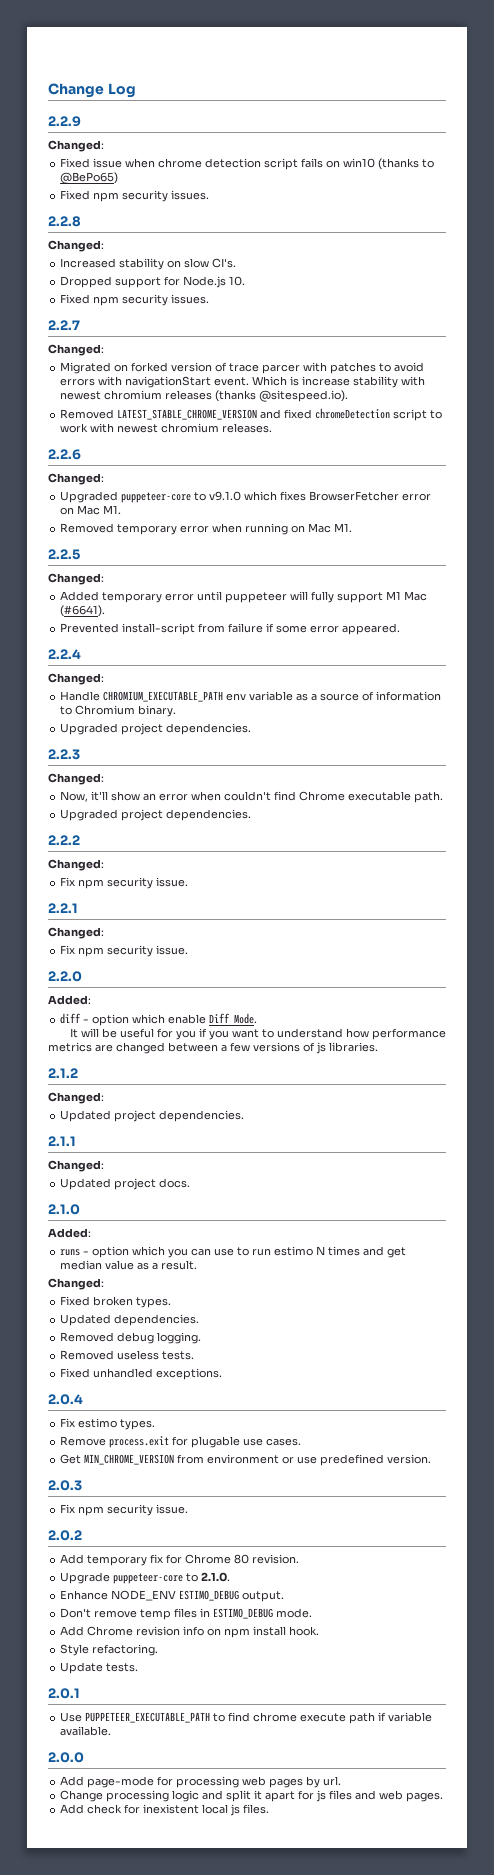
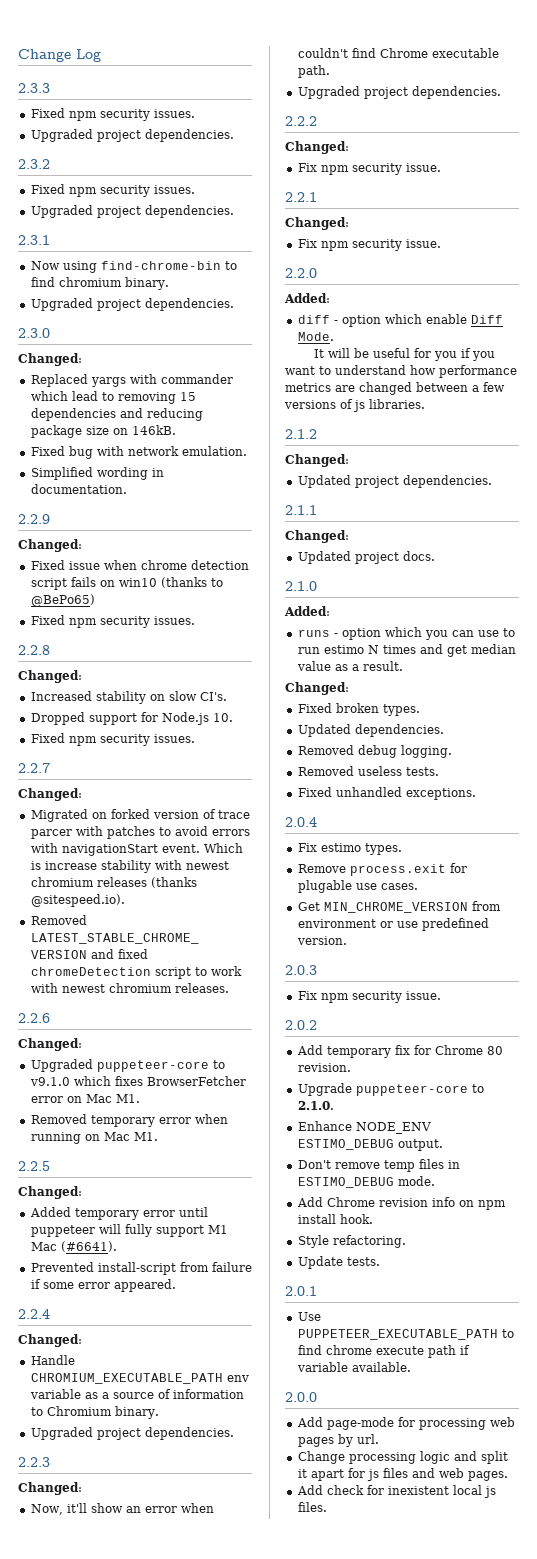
+ 2.3.3
+ Fixed npm security issues.
+ Upgraded project dependencies.
+ 2.3.2
+ Fixed npm security issues.
+ Upgraded project dependencies.
+ 2.3.1
+ Now using find-chrome-bin to find chromium binary.
+ Upgraded project dependencies.
+ 2.3.0
+ Changed:
+ Replaced yargs with commander which lead to removing 15 dependencies and reducing package size on 146kB.
+ Fixed bug with network emulation.
+ Simplified wording in documentation.

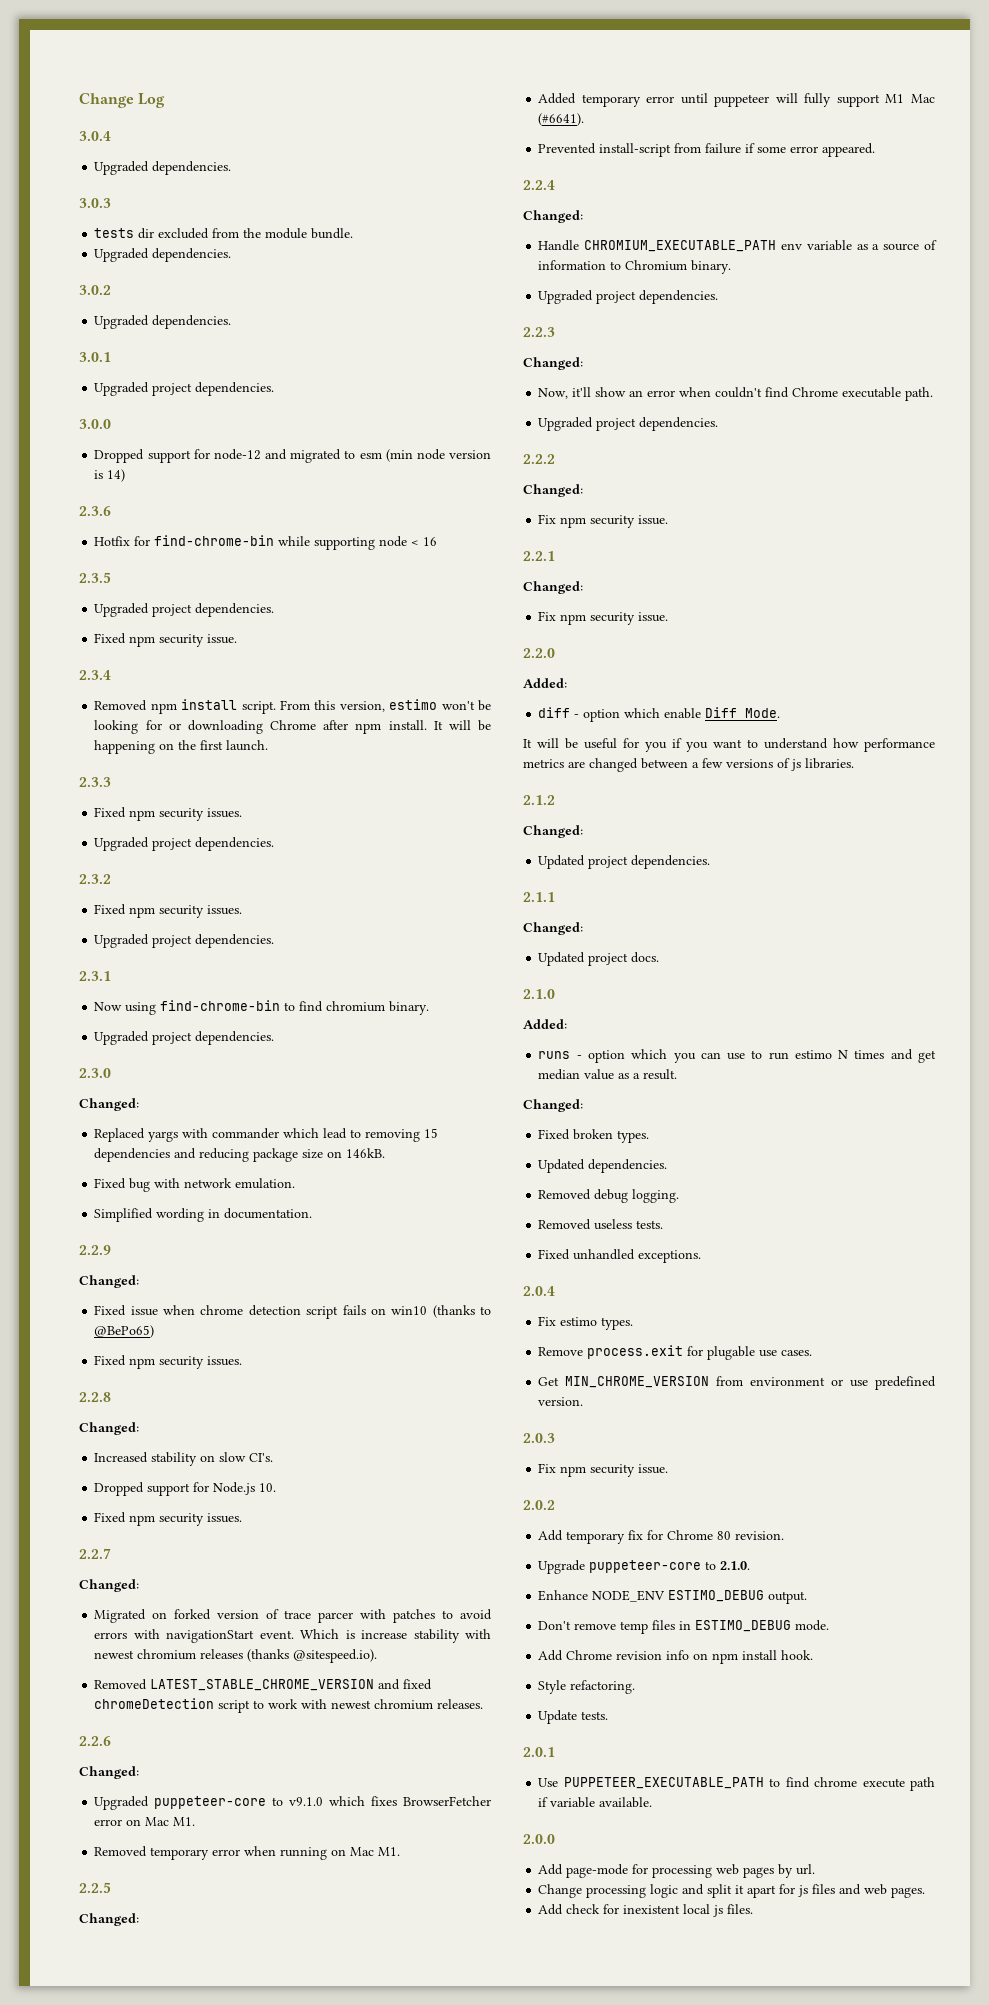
+ 3.0.4
+ Upgraded dependencies.
+ 3.0.3
+ tests dir excluded from the module bundle.
+ Upgraded dependencies.
+ 3.0.2
+ Upgraded dependencies.
+ 3.0.1
+ Upgraded project dependencies.
+ 3.0.0
+ Dropped support for node-12 and migrated to esm (min node version is 14)
+ 2.3.6
+ Hotfix for find-chrome-bin while supporting node < 16
+ 2.3.5
+ Upgraded project dependencies.
+ Fixed npm security issue.
+ 2.3.4
+ Removed npm install script. From this version, estimo won't be looking for or downloading Chrome after npm install. It will be happening on the first launch.

